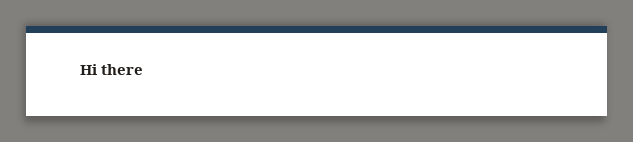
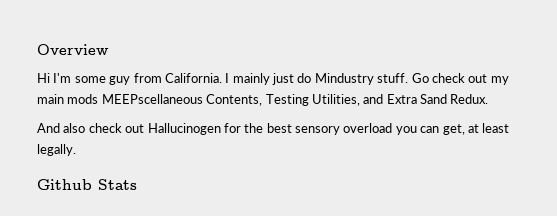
- Hi there
+ Overview
+ Hi I'm some guy from California. I mainly just do Mindustry stuff. Go check out my main mods MEEPscellaneous Contents, Testing Utilities, and Extra Sand Redux.
+ And also check out Hallucinogen for the best sensory overload you can get, at least legally.
+ Github Stats

